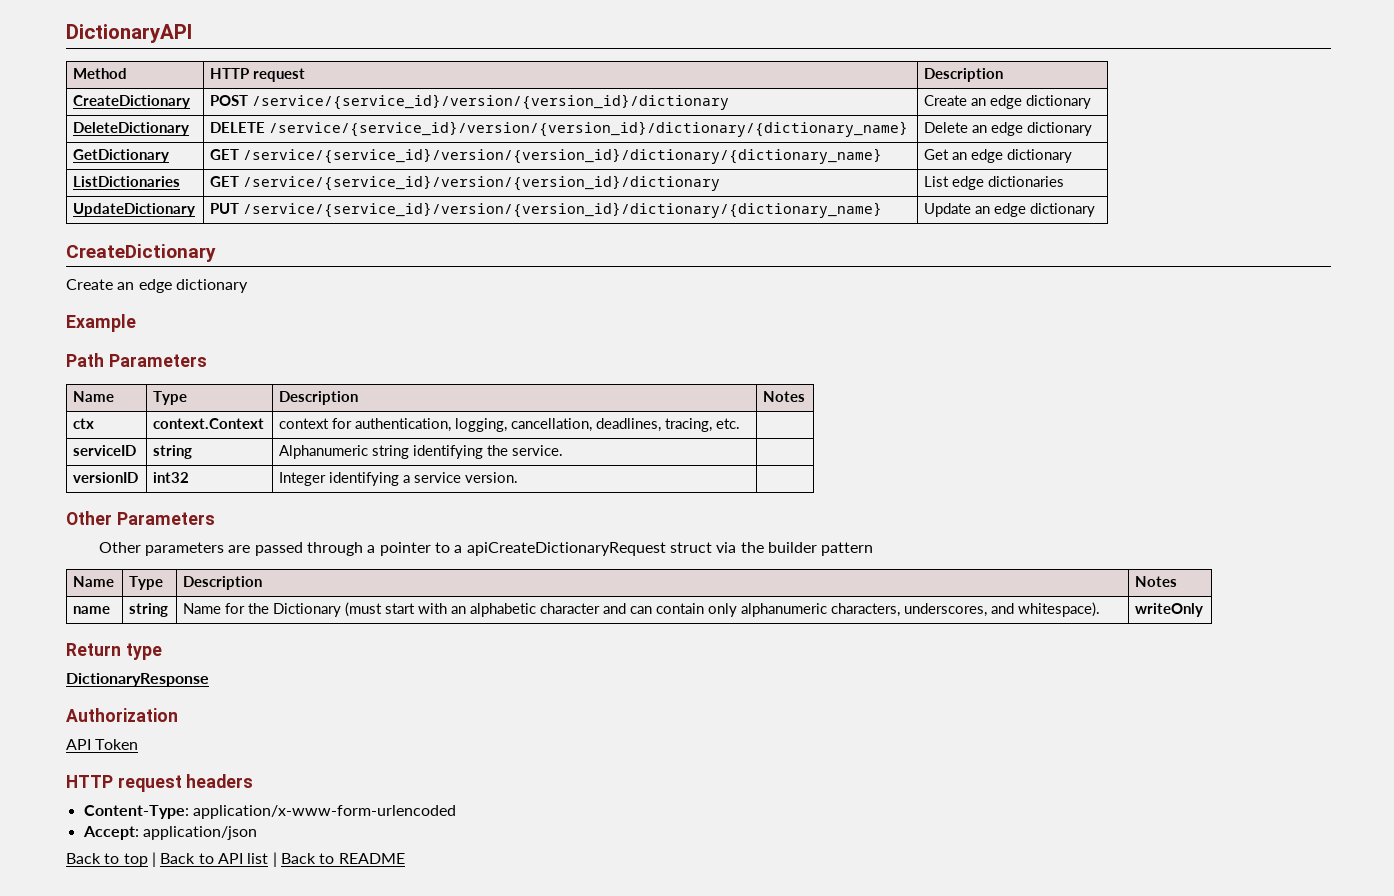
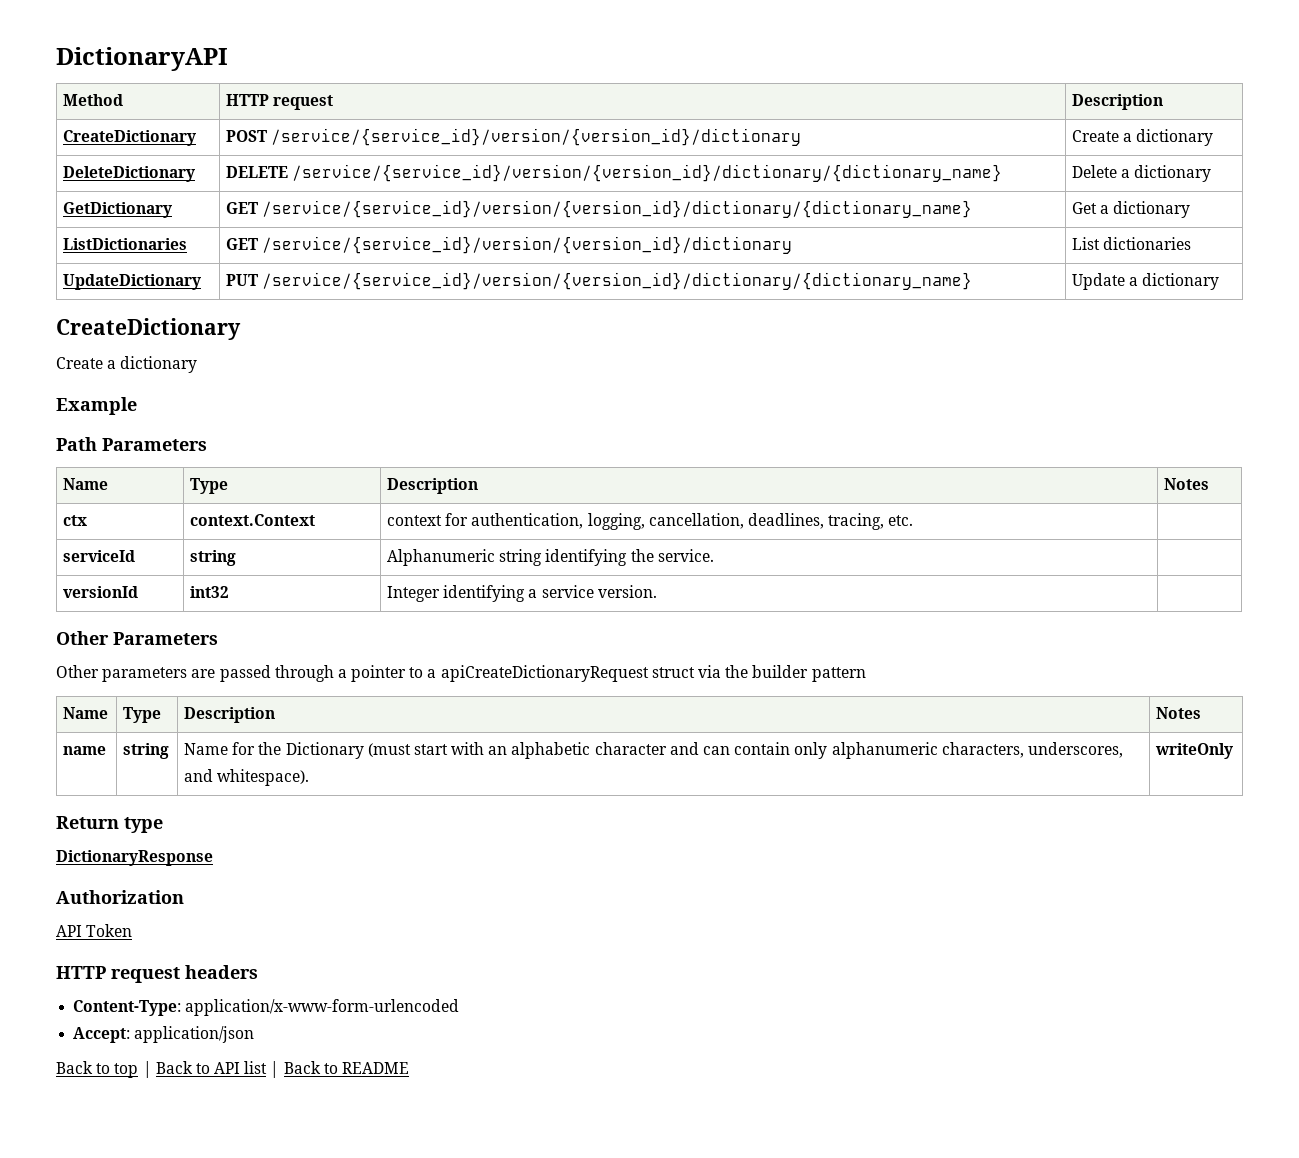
- CreateDictionary | POST /service/{service_id}/version/{version_id}/dictionary | Create an edge dictionary
+ CreateDictionary | POST /service/{service_id}/version/{version_id}/dictionary | Create a dictionary
- DeleteDictionary | DELETE /service/{service_id}/version/{version_id}/dictionary/{dictionary_name} | Delete an edge dictionary
+ DeleteDictionary | DELETE /service/{service_id}/version/{version_id}/dictionary/{dictionary_name} | Delete a dictionary
- GetDictionary | GET /service/{service_id}/version/{version_id}/dictionary/{dictionary_name} | Get an edge dictionary
+ GetDictionary | GET /service/{service_id}/version/{version_id}/dictionary/{dictionary_name} | Get a dictionary
- ListDictionaries | GET /service/{service_id}/version/{version_id}/dictionary | List edge dictionaries
+ ListDictionaries | GET /service/{service_id}/version/{version_id}/dictionary | List dictionaries
- UpdateDictionary | PUT /service/{service_id}/version/{version_id}/dictionary/{dictionary_name} | Update an edge dictionary
+ UpdateDictionary | PUT /service/{service_id}/version/{version_id}/dictionary/{dictionary_name} | Update a dictionary
  CreateDictionary
- Create an edge dictionary
+ Create a dictionary
- serviceID | string | Alphanumeric string identifying the service. |
+ serviceId | string | Alphanumeric string identifying the service. |
- versionID | int32 | Integer identifying a service version. |
+ versionId | int32 | Integer identifying a service version. |

